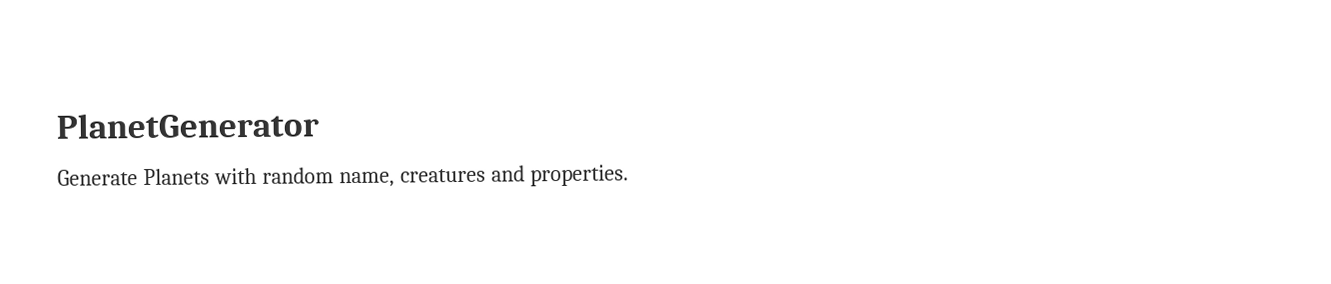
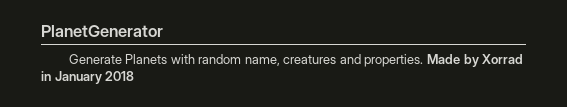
+ Made by Xorrad in January 2018

